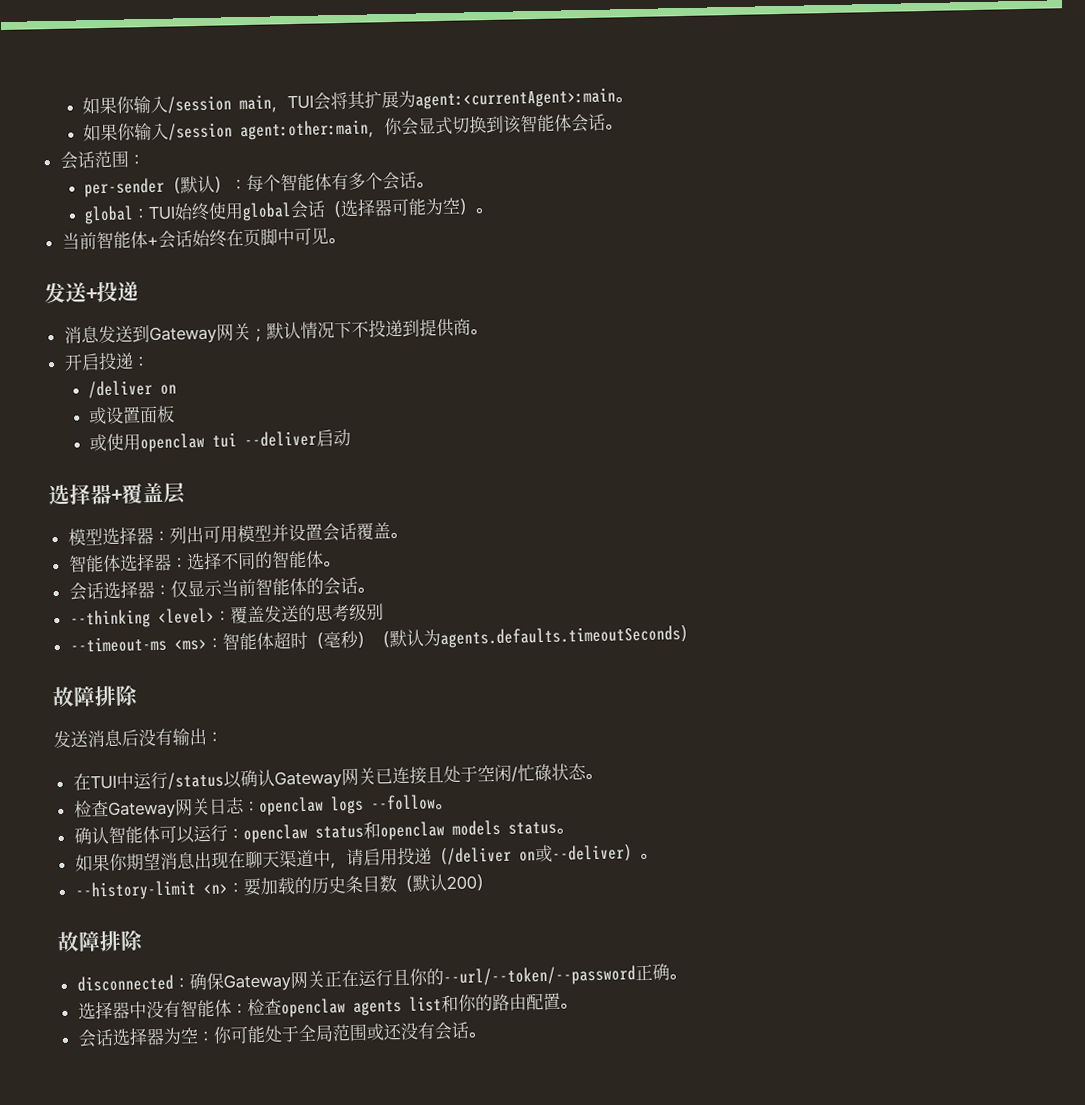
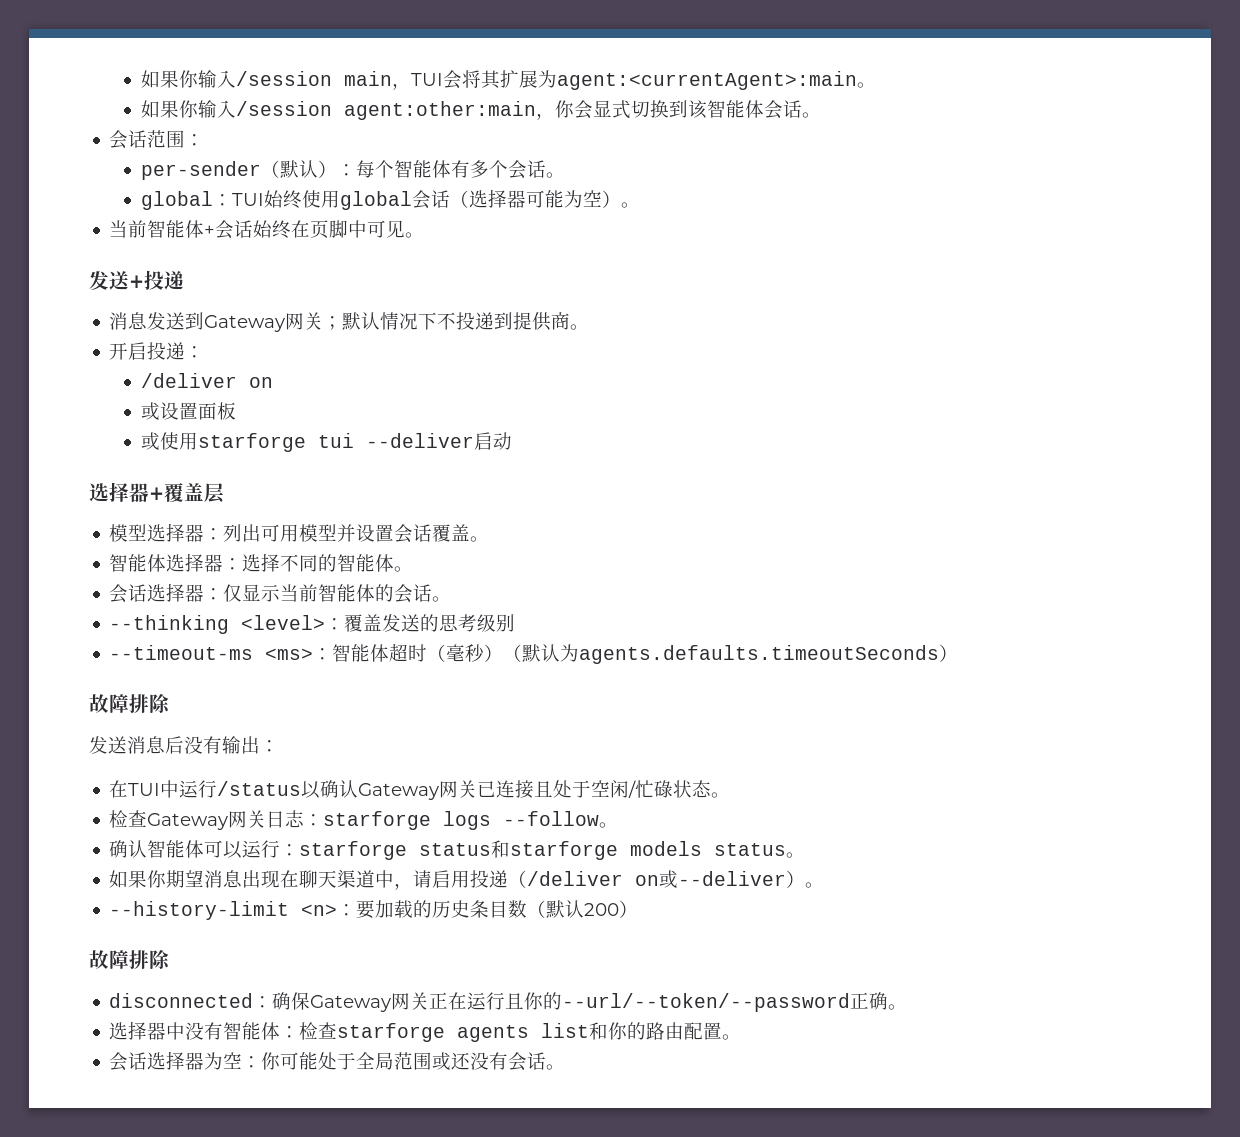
- 或使用openclaw tui --deliver启动
+ 或使用starforge tui --deliver启动
- 检查Gateway网关日志：openclaw logs --follow。
+ 检查Gateway网关日志：starforge logs --follow。
- 确认智能体可以运行：openclaw status和openclaw models status。
+ 确认智能体可以运行：starforge status和starforge models status。
- 选择器中没有智能体：检查openclaw agents list和你的路由配置。
+ 选择器中没有智能体：检查starforge agents list和你的路由配置。

